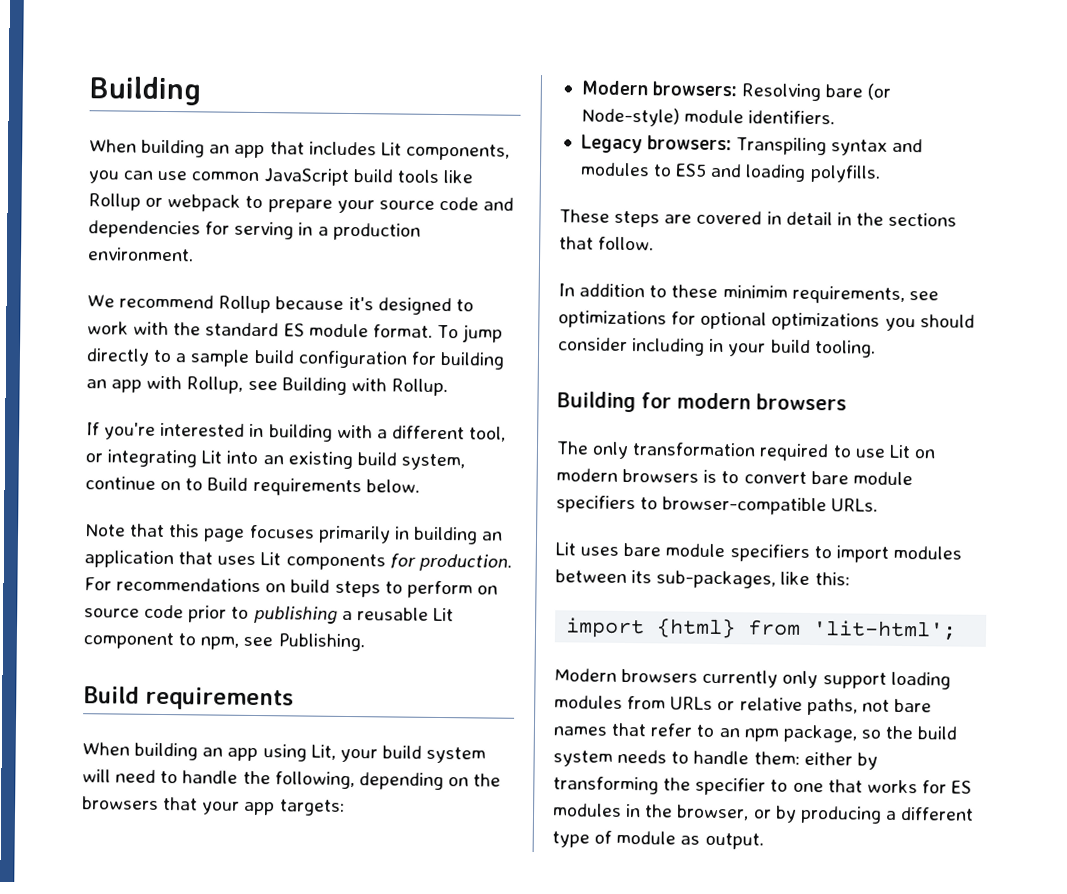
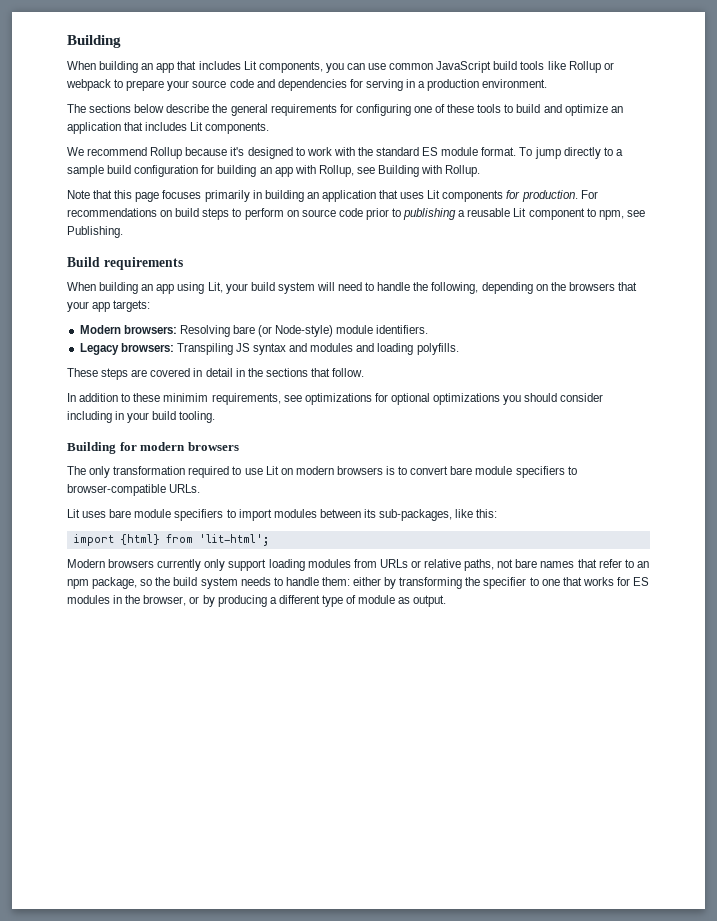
+ The sections below describe the general requirements for configuring one of these tools to build and optimize an application that includes Lit components.
- If you're interested in building with a different tool, or integrating Lit into an existing build system, continue on to Build requirements below.
- Legacy browsers: Transpiling syntax and modules to ES5 and loading polyfills.
+ Legacy browsers: Transpiling JS syntax and modules and loading polyfills.

